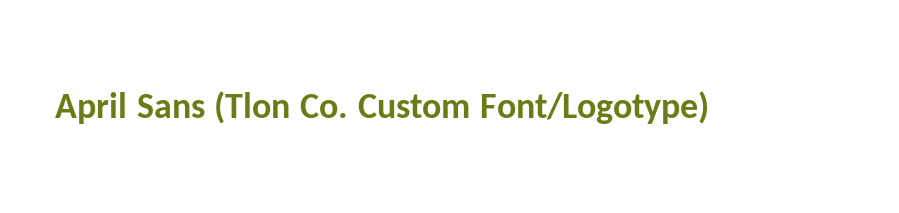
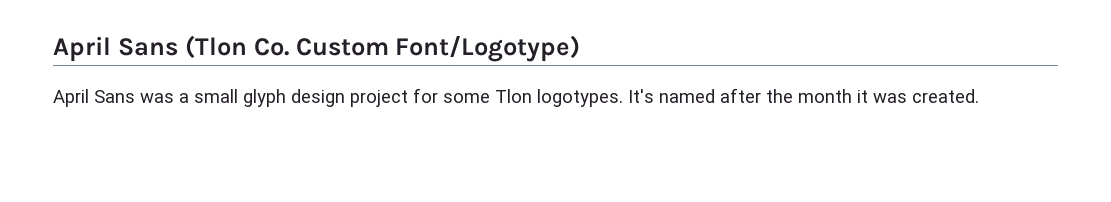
+ April Sans was a small glyph design project for some Tlon logotypes. It's named after the month it was created.

